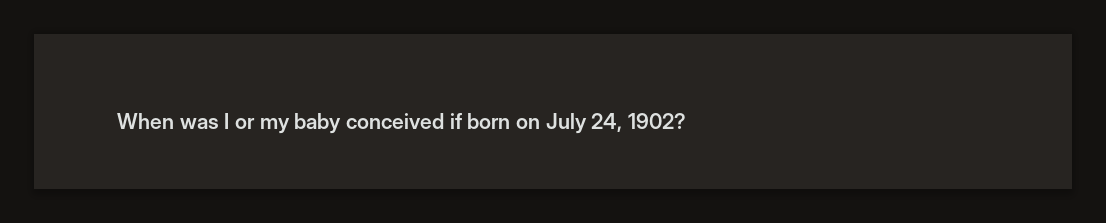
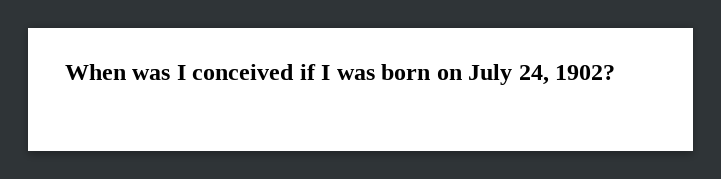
- When was I or my baby conceived if born on July 24, 1902?
+ When was I conceived if I was born on July 24, 1902?

